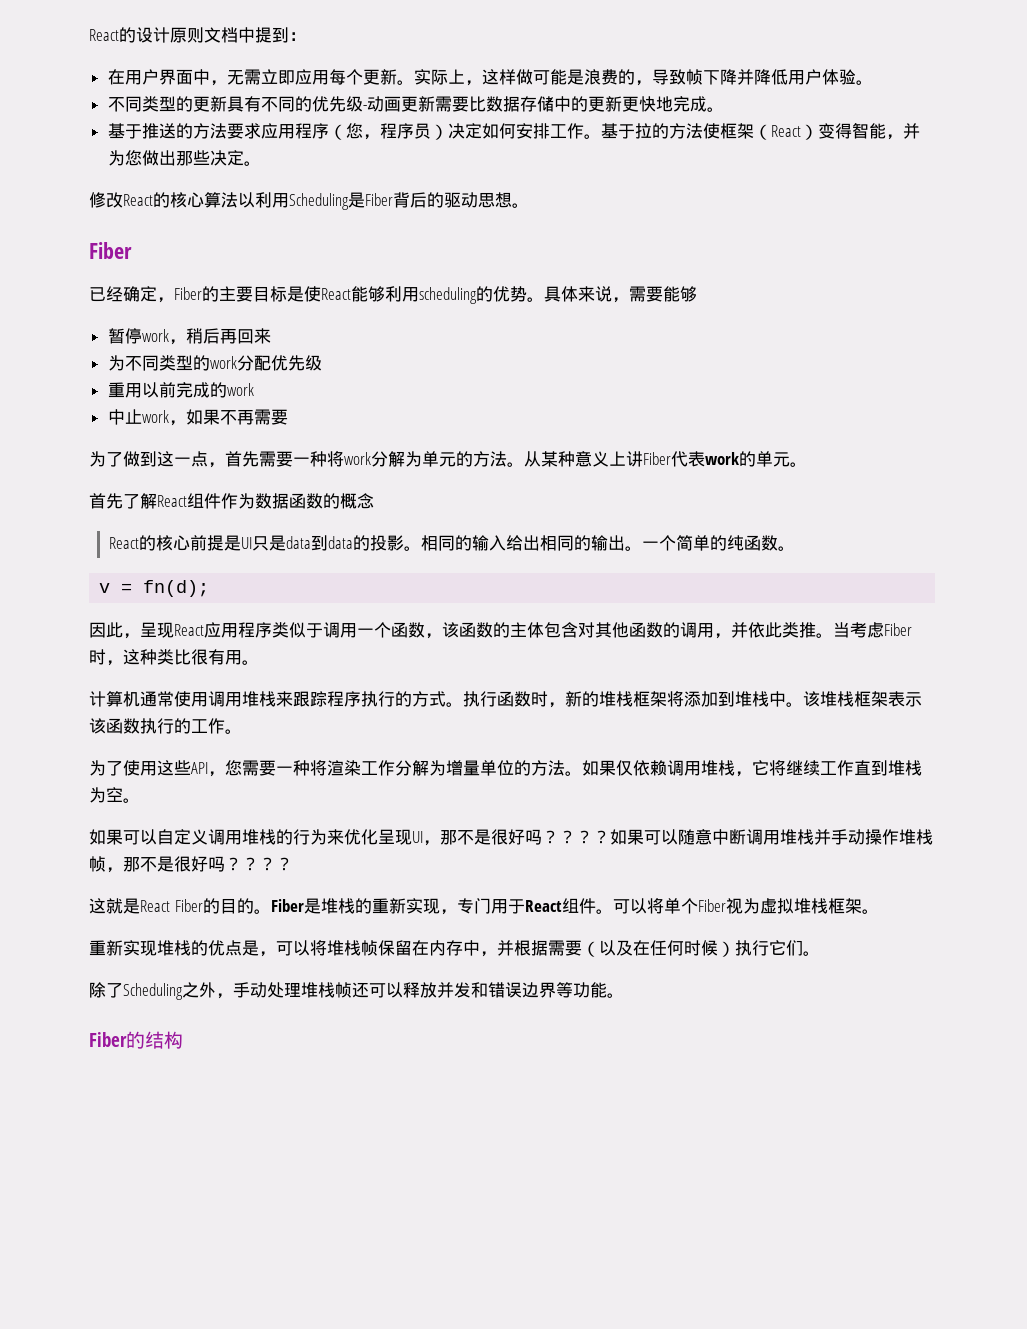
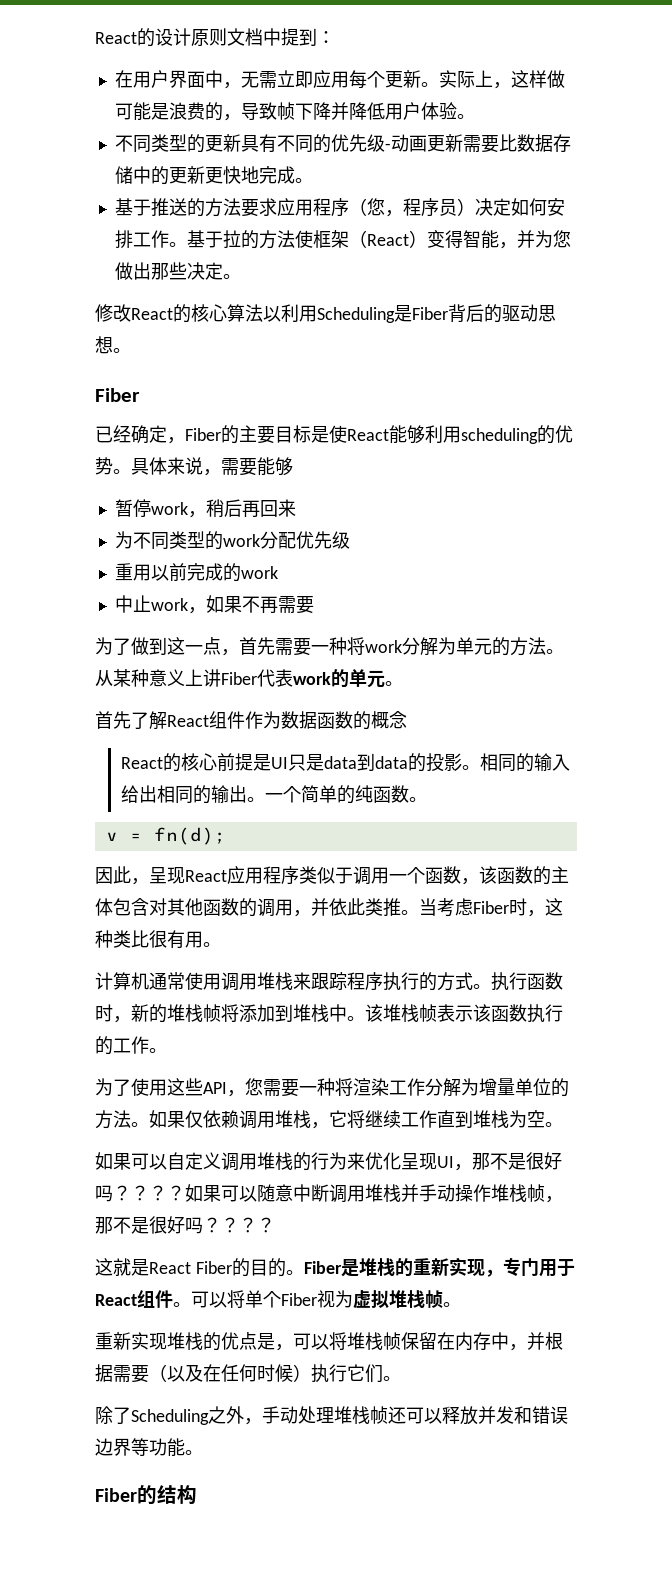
- 执行函数时，新的堆栈框架将添加到堆栈中。
+ 执行函数时，新的堆栈帧将添加到堆栈中。
- 该堆栈框架表示该函数执行的工作。
+ 该堆栈帧表示该函数执行的工作。
- 可以将单个Fiber视为虚拟堆栈框架。
+ 可以将单个Fiber视为虚拟堆栈帧。

